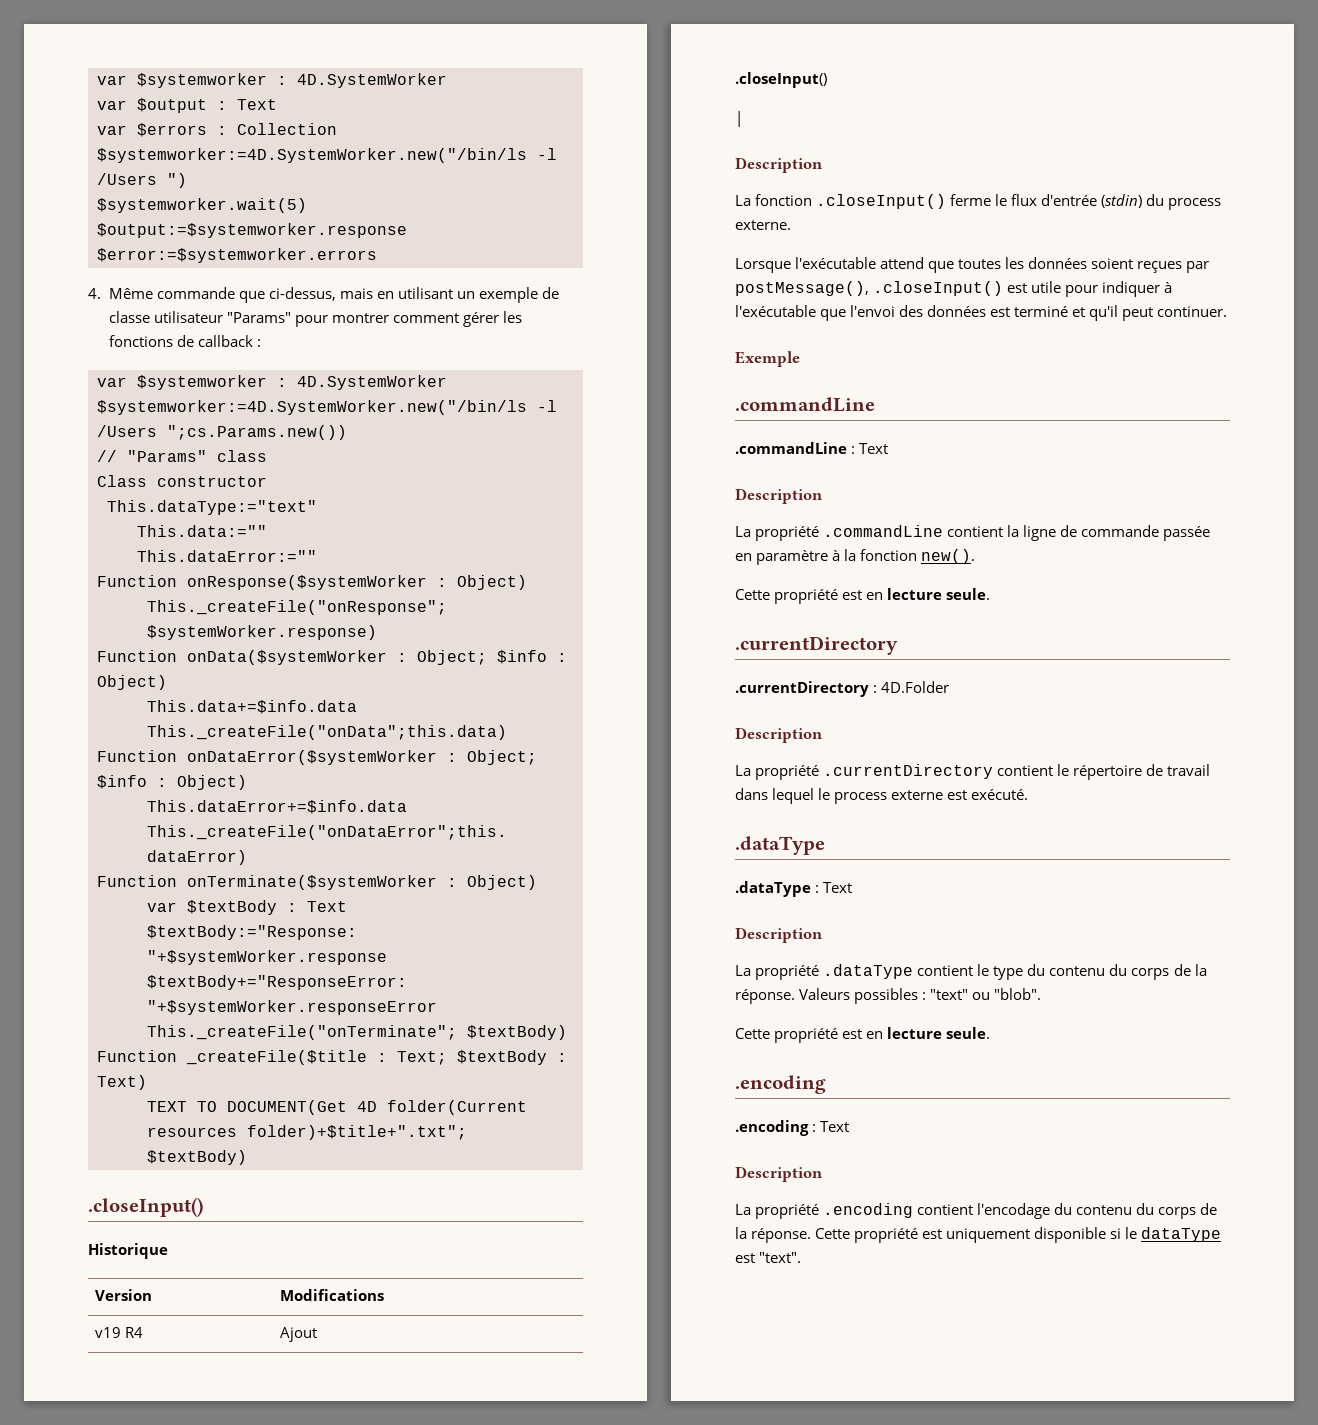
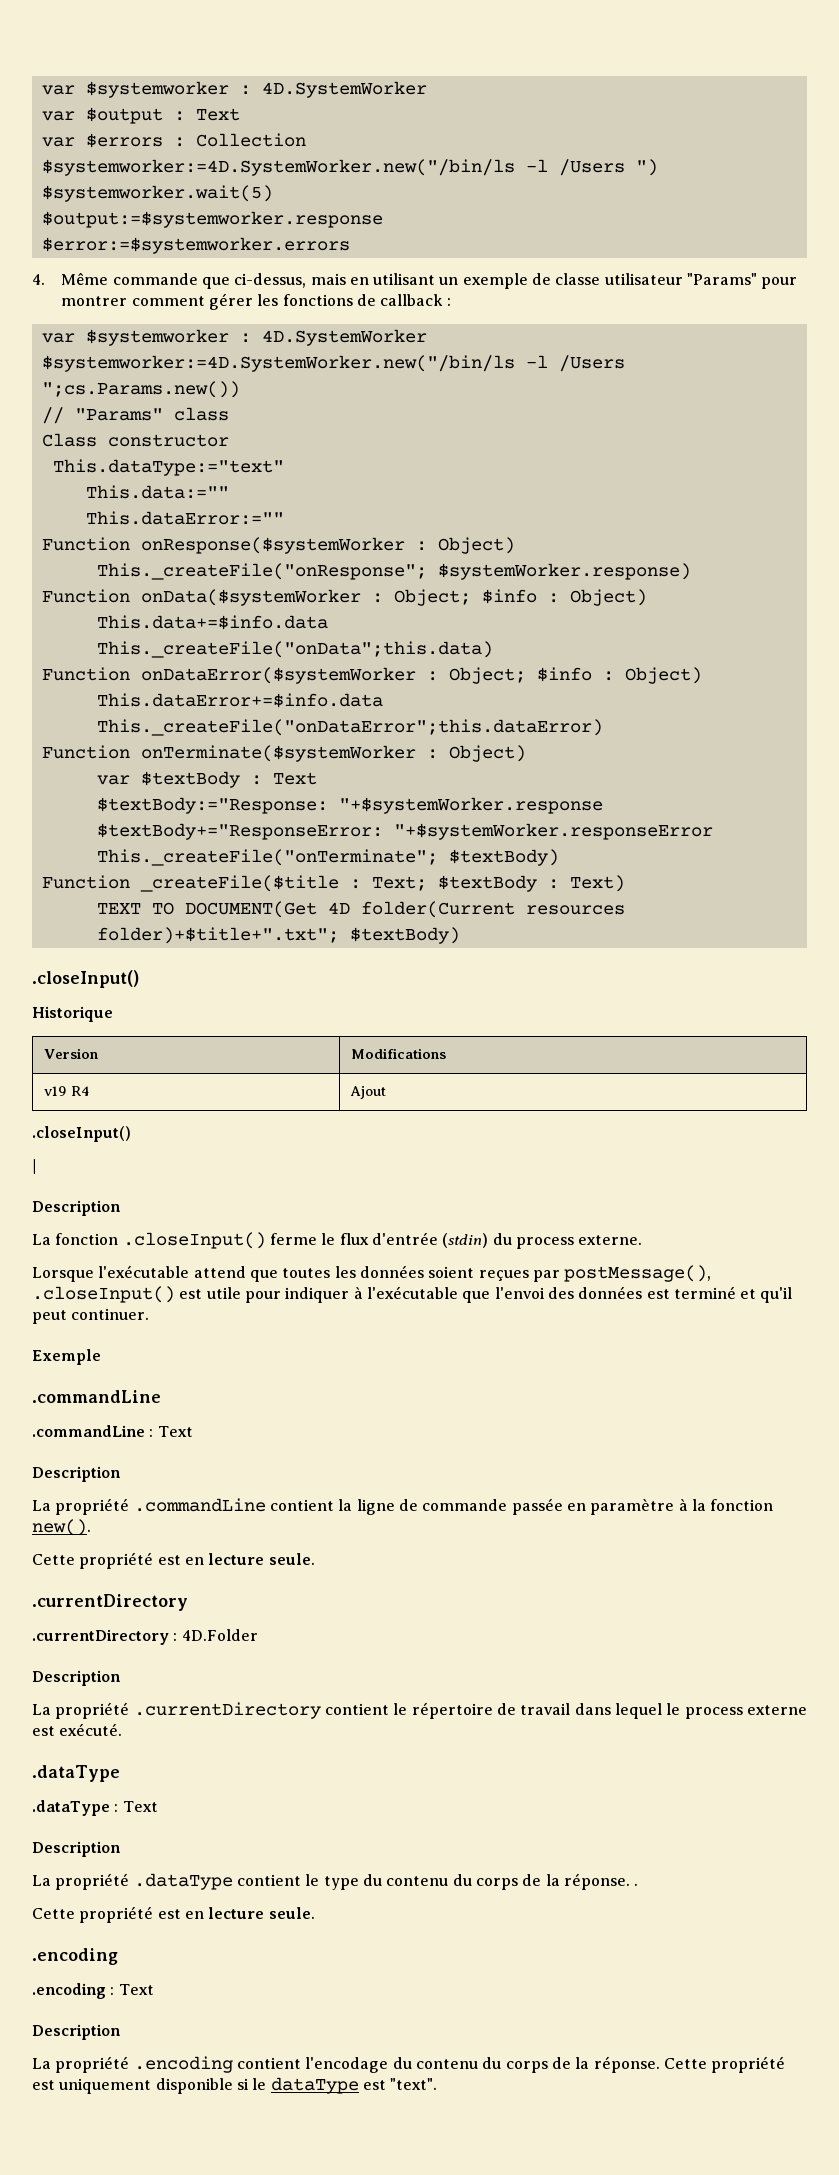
- La propriété .dataType contient le type du contenu du corps de la réponse. Valeurs possibles : "text" ou "blob".
+ La propriété .dataType contient le type du contenu du corps de la réponse. .

